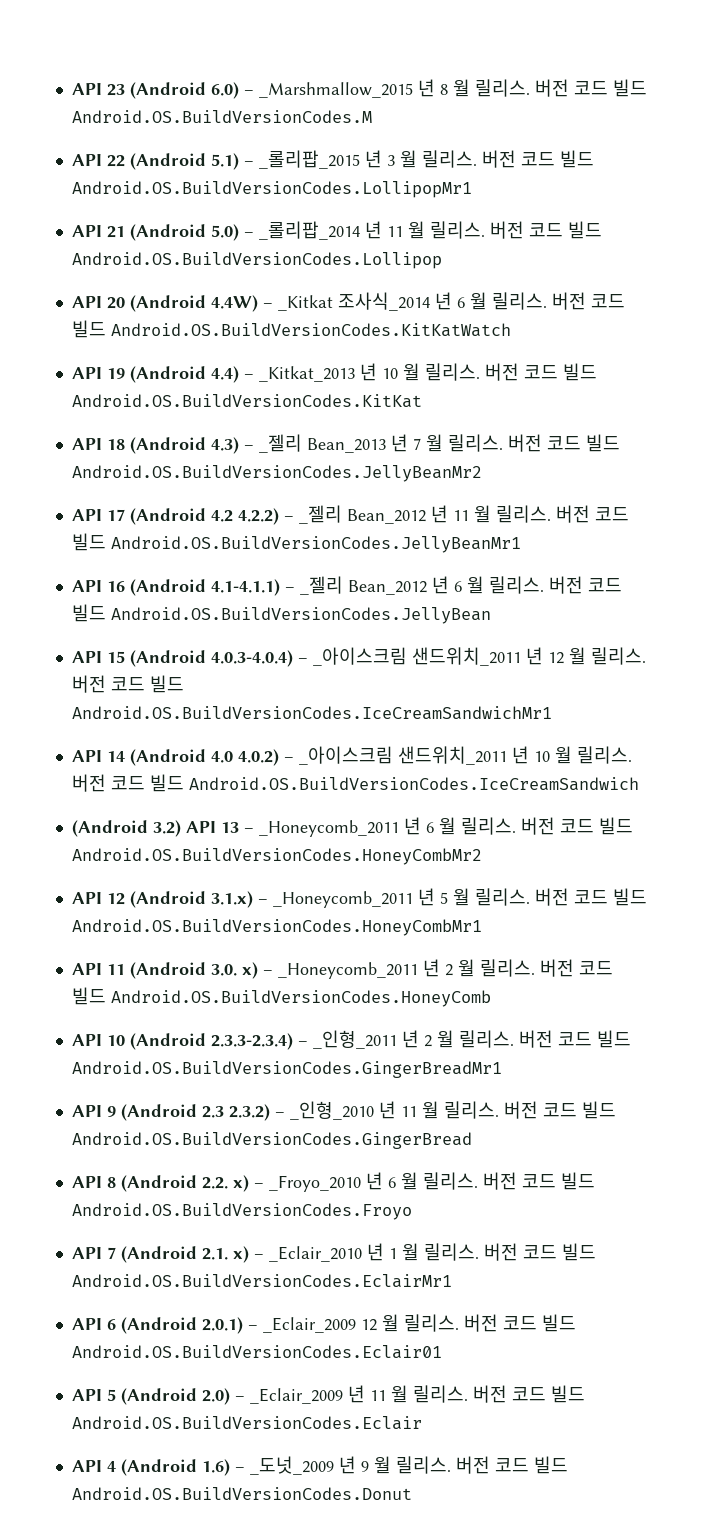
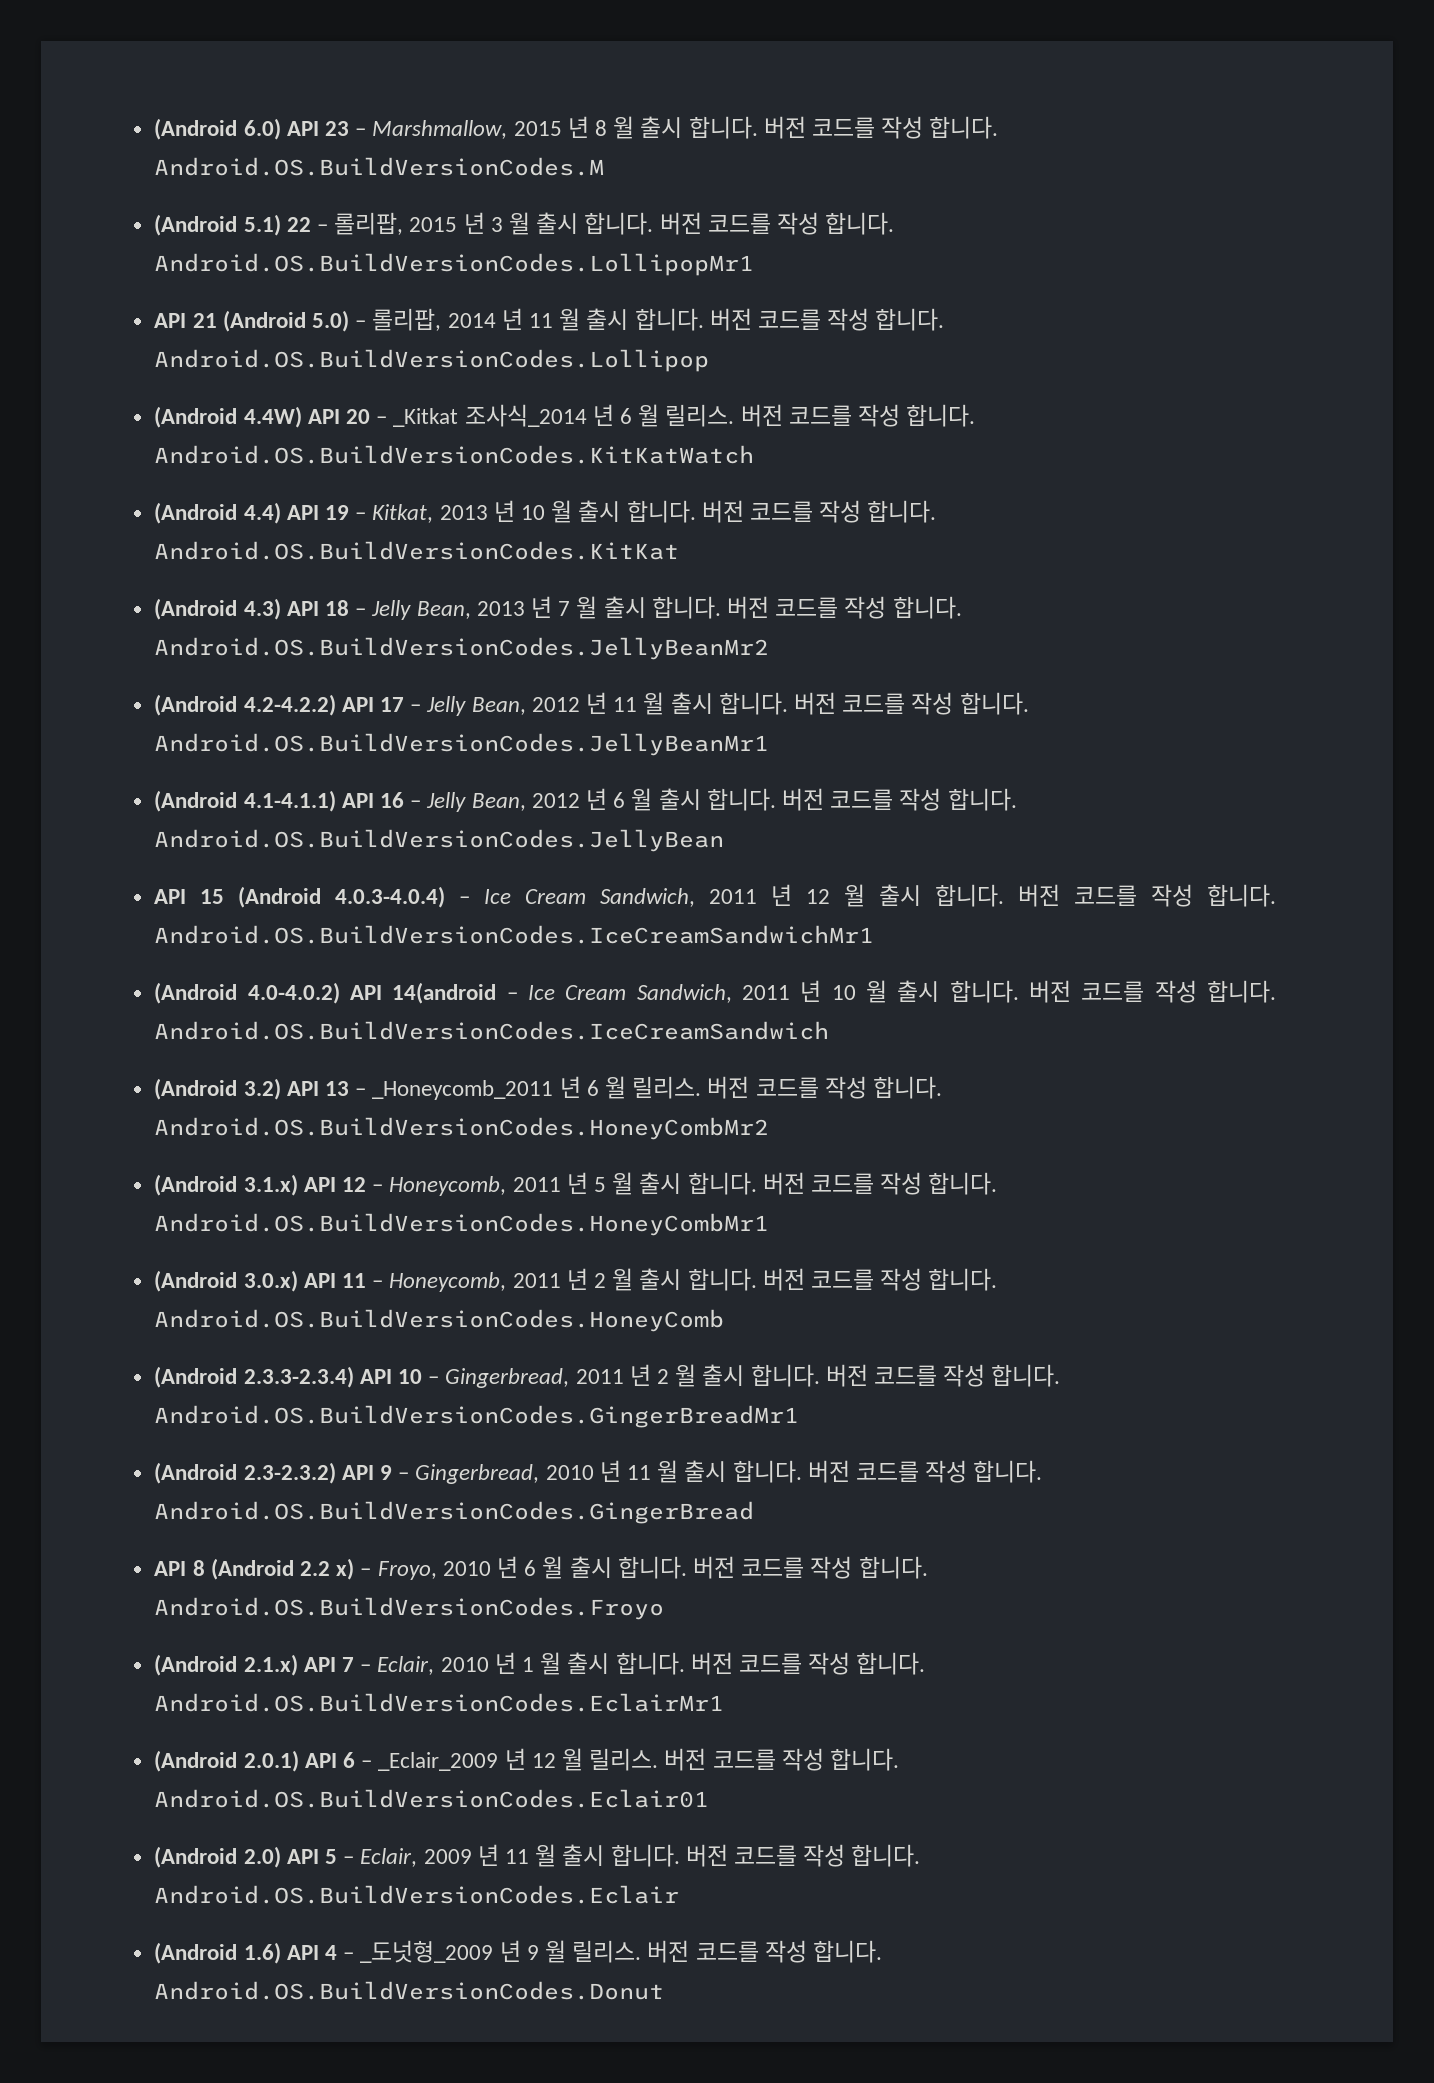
- API 23 (Android 6.0) – _Marshmallow_2015 년 8 월 릴리스. 버전 코드 빌드 Android.OS.BuildVersionCodes.M
- API 22 (Android 5.1) – _롤리팝_2015 년 3 월 릴리스. 버전 코드 빌드 Android.OS.BuildVersionCodes.LollipopMr1
+ (Android 6.0) API 23 – Marshmallow, 2015 년 8 월 출시 합니다. 버전 코드를 작성 합니다. Android.OS.BuildVersionCodes.M
+ (Android 5.1) 22 – 롤리팝, 2015 년 3 월 출시 합니다. 버전 코드를 작성 합니다. Android.OS.BuildVersionCodes.LollipopMr1
- API 21 (Android 5.0) – _롤리팝_2014 년 11 월 릴리스. 버전 코드 빌드 Android.OS.BuildVersionCodes.Lollipop
- API 20 (Android 4.4W) – _Kitkat 조사식_2014 년 6 월 릴리스.
+ API 21 (Android 5.0) – 롤리팝, 2014 년 11 월 출시 합니다. 버전 코드를 작성 합니다. Android.OS.BuildVersionCodes.Lollipop
+ (Android 4.4W) API 20 – _Kitkat 조사식_2014 년 6 월 릴리스.
- 버전 코드 빌드 Android.OS.BuildVersionCodes.KitKatWatch
- API 19 (Android 4.4) – _Kitkat_2013 년 10 월 릴리스. 버전 코드 빌드 Android.OS.BuildVersionCodes.KitKat
- API 18 (Android 4.3) – _젤리 Bean_2013 년 7 월 릴리스. 버전 코드 빌드 Android.OS.BuildVersionCodes.JellyBeanMr2
- API 17 (Android 4.2 4.2.2) – _젤리 Bean_2012 년 11 월 릴리스. 버전 코드 빌드 Android.OS.BuildVersionCodes.JellyBeanMr1
- API 16 (Android 4.1-4.1.1) – _젤리 Bean_2012 년 6 월 릴리스. 버전 코드 빌드 Android.OS.BuildVersionCodes.JellyBean
+ 버전 코드를 작성 합니다. Android.OS.BuildVersionCodes.KitKatWatch
+ (Android 4.4) API 19 – Kitkat, 2013 년 10 월 출시 합니다. 버전 코드를 작성 합니다. Android.OS.BuildVersionCodes.KitKat
+ (Android 4.3) API 18 – Jelly Bean, 2013 년 7 월 출시 합니다. 버전 코드를 작성 합니다. Android.OS.BuildVersionCodes.JellyBeanMr2
+ (Android 4.2-4.2.2) API 17 – Jelly Bean, 2012 년 11 월 출시 합니다. 버전 코드를 작성 합니다. Android.OS.BuildVersionCodes.JellyBeanMr1
+ (Android 4.1-4.1.1) API 16 – Jelly Bean, 2012 년 6 월 출시 합니다. 버전 코드를 작성 합니다. Android.OS.BuildVersionCodes.JellyBean
- API 15 (Android 4.0.3-4.0.4) – _아이스크림 샌드위치_2011 년 12 월 릴리스. 버전 코드 빌드 Android.OS.BuildVersionCodes.IceCreamSandwichMr1
- API 14 (Android 4.0 4.0.2) – _아이스크림 샌드위치_2011 년 10 월 릴리스. 버전 코드 빌드 Android.OS.BuildVersionCodes.IceCreamSandwich
+ API 15 (Android 4.0.3-4.0.4) – Ice Cream Sandwich, 2011 년 12 월 출시 합니다. 버전 코드를 작성 합니다. Android.OS.BuildVersionCodes.IceCreamSandwichMr1
+ (Android 4.0-4.0.2) API 14(android – Ice Cream Sandwich, 2011 년 10 월 출시 합니다. 버전 코드를 작성 합니다. Android.OS.BuildVersionCodes.IceCreamSandwich
- 버전 코드 빌드 Android.OS.BuildVersionCodes.HoneyCombMr2
- API 12 (Android 3.1.x) – _Honeycomb_2011 년 5 월 릴리스. 버전 코드 빌드 Android.OS.BuildVersionCodes.HoneyCombMr1
- API 11 (Android 3.0. x) – _Honeycomb_2011 년 2 월 릴리스. 버전 코드 빌드 Android.OS.BuildVersionCodes.HoneyComb
- API 10 (Android 2.3.3-2.3.4) – _인형_2011 년 2 월 릴리스. 버전 코드 빌드 Android.OS.BuildVersionCodes.GingerBreadMr1
- API 9 (Android 2.3 2.3.2) – _인형_2010 년 11 월 릴리스. 버전 코드 빌드 Android.OS.BuildVersionCodes.GingerBread
+ 버전 코드를 작성 합니다. Android.OS.BuildVersionCodes.HoneyCombMr2
+ (Android 3.1.x) API 12 – Honeycomb, 2011 년 5 월 출시 합니다. 버전 코드를 작성 합니다. Android.OS.BuildVersionCodes.HoneyCombMr1
+ (Android 3.0.x) API 11 – Honeycomb, 2011 년 2 월 출시 합니다. 버전 코드를 작성 합니다. Android.OS.BuildVersionCodes.HoneyComb
+ (Android 2.3.3-2.3.4) API 10 – Gingerbread, 2011 년 2 월 출시 합니다. 버전 코드를 작성 합니다. Android.OS.BuildVersionCodes.GingerBreadMr1
+ (Android 2.3-2.3.2) API 9 – Gingerbread, 2010 년 11 월 출시 합니다. 버전 코드를 작성 합니다. Android.OS.BuildVersionCodes.GingerBread
- API 8 (Android 2.2. x) – _Froyo_2010 년 6 월 릴리스. 버전 코드 빌드 Android.OS.BuildVersionCodes.Froyo
- API 7 (Android 2.1. x) – _Eclair_2010 년 1 월 릴리스. 버전 코드 빌드 Android.OS.BuildVersionCodes.EclairMr1
- API 6 (Android 2.0.1) – _Eclair_2009 12 월 릴리스. 버전 코드 빌드 Android.OS.BuildVersionCodes.Eclair01
- API 5 (Android 2.0) – _Eclair_2009 년 11 월 릴리스. 버전 코드 빌드 Android.OS.BuildVersionCodes.Eclair
- API 4 (Android 1.6) – _도넛_2009 년 9 월 릴리스.
+ API 8 (Android 2.2 x) – Froyo, 2010 년 6 월 출시 합니다. 버전 코드를 작성 합니다. Android.OS.BuildVersionCodes.Froyo
+ (Android 2.1.x) API 7 – Eclair, 2010 년 1 월 출시 합니다. 버전 코드를 작성 합니다. Android.OS.BuildVersionCodes.EclairMr1
+ (Android 2.0.1) API 6 – _Eclair_2009 년 12 월 릴리스. 버전 코드를 작성 합니다. Android.OS.BuildVersionCodes.Eclair01
+ (Android 2.0) API 5 – Eclair, 2009 년 11 월 출시 합니다. 버전 코드를 작성 합니다. Android.OS.BuildVersionCodes.Eclair
+ (Android 1.6) API 4 – _도넛형_2009 년 9 월 릴리스.
- 버전 코드 빌드 Android.OS.BuildVersionCodes.Donut
+ 버전 코드를 작성 합니다. Android.OS.BuildVersionCodes.Donut

